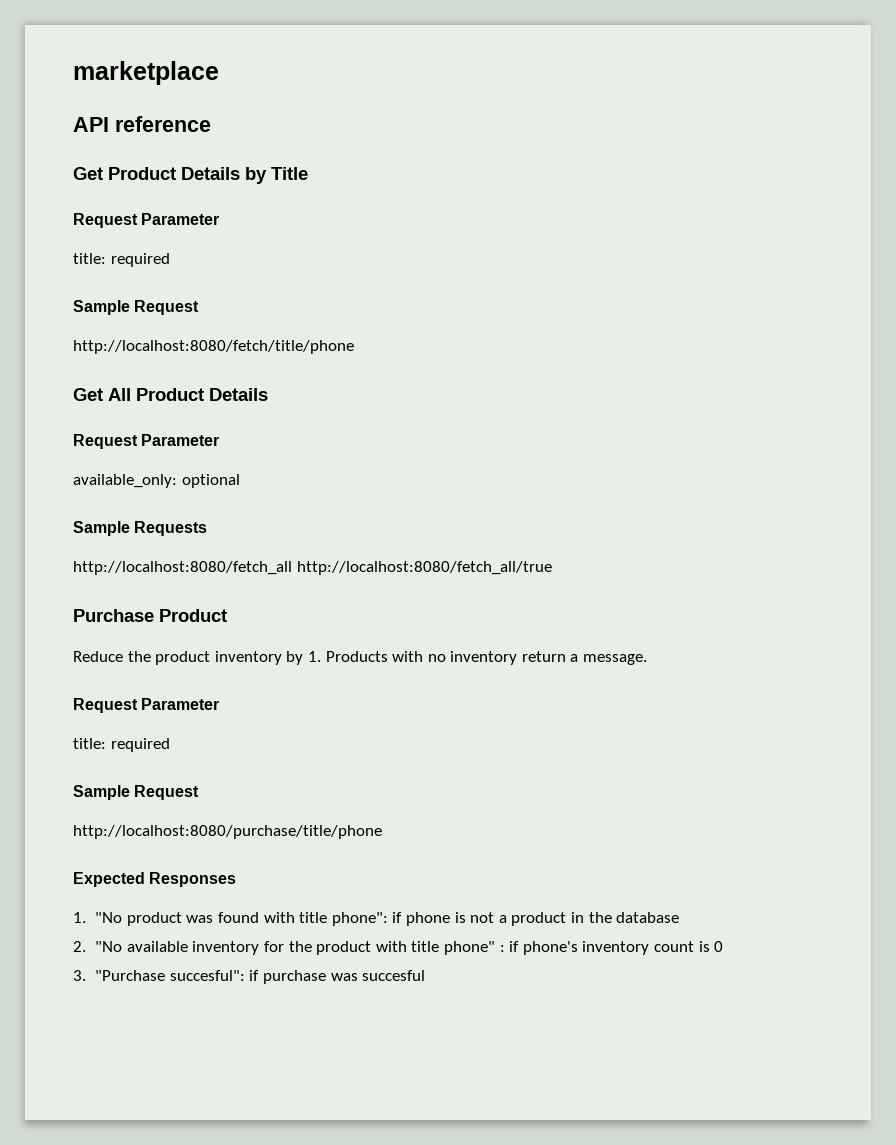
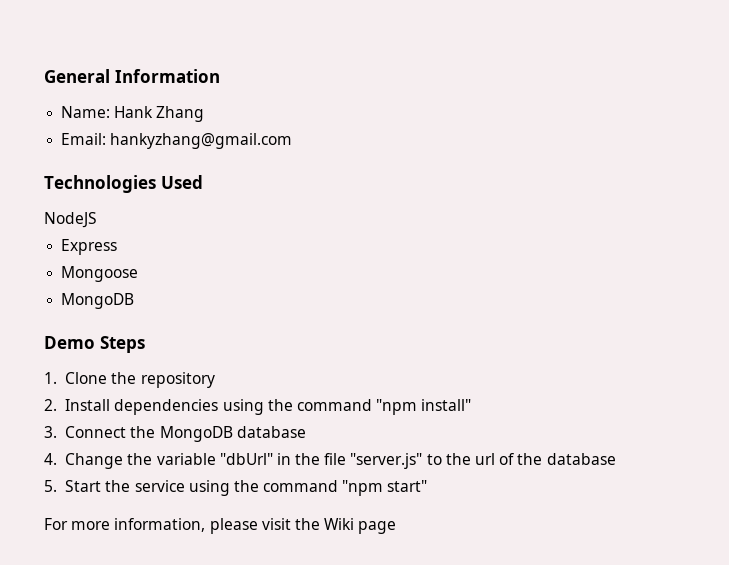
- marketplace
- API reference
- Get Product Details by Title
- Request Parameter
- title: required
- Sample Request
- http://localhost:8080/fetch/title/phone
- Get All Product Details
- Request Parameter
- available_only: optional
- Sample Requests
- http://localhost:8080/fetch_all http://localhost:8080/fetch_all/true
- Purchase Product
- Reduce the product inventory by 1. Products with no inventory return a message.
- Request Parameter
- title: required
- Sample Request
- http://localhost:8080/purchase/title/phone
- Expected Responses
- 1. "No product was found with title phone": if phone is not a product in the database
- 2. "No available inventory for the product with title phone" : if phone's inventory count is 0
- 3. "Purchase succesful": if purchase was succesful
+ General Information
+ Name: Hank Zhang
+ Email: hankyzhang@gmail.com
+ Technologies Used
+ NodeJS
+ Express
+ Mongoose
+ MongoDB
+ Demo Steps
+ 1. Clone the repository
+ 2. Install dependencies using the command "npm install"
+ 3. Connect the MongoDB database
+ 4. Change the variable "dbUrl" in the file "server.js" to the url of the database
+ 5. Start the service using the command "npm start"
+ For more information, please visit the Wiki page

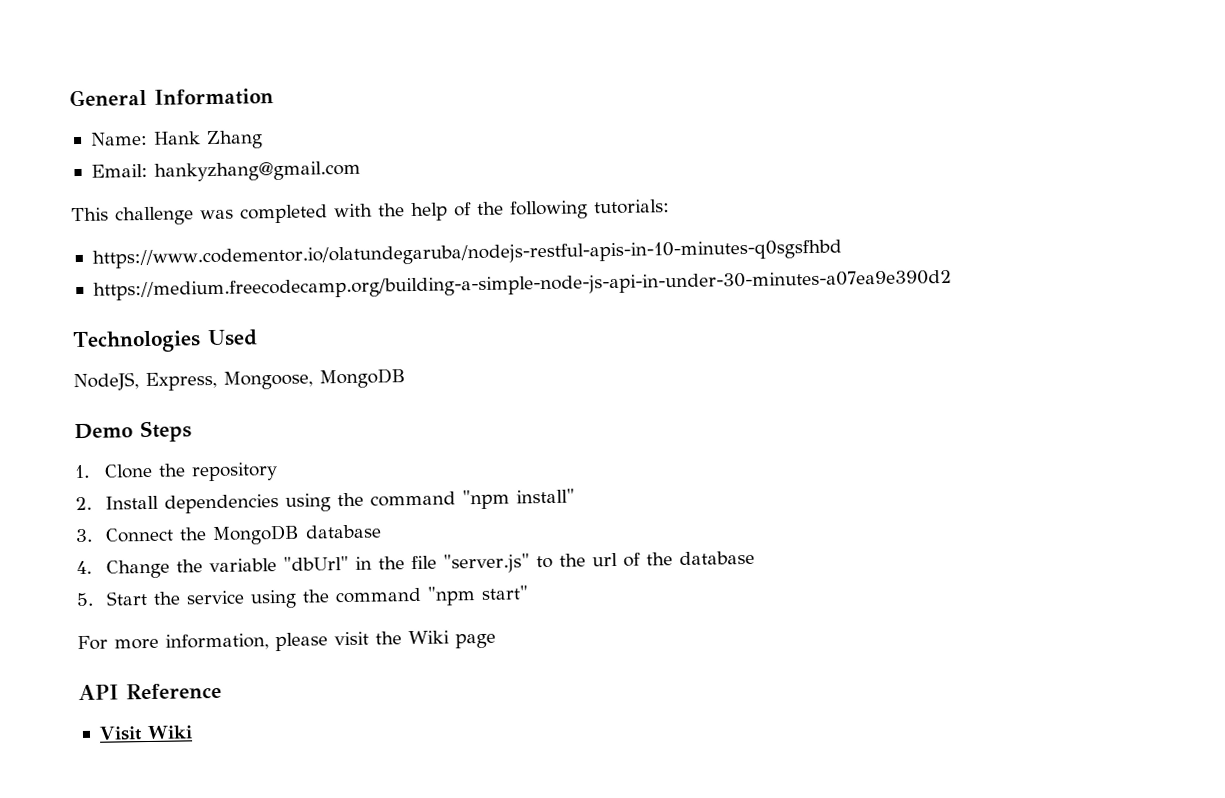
+ This challenge was completed with the help of the following tutorials:
+ https://www.codementor.io/olatundegaruba/nodejs-restful-apis-in-10-minutes-q0sgsfhbd
+ https://medium.freecodecamp.org/building-a-simple-node-js-api-in-under-30-minutes-a07ea9e390d2
- NodeJS
- Express
- Mongoose
- MongoDB
+ NodeJS, Express, Mongoose, MongoDB
+ API Reference
+ Visit Wiki

